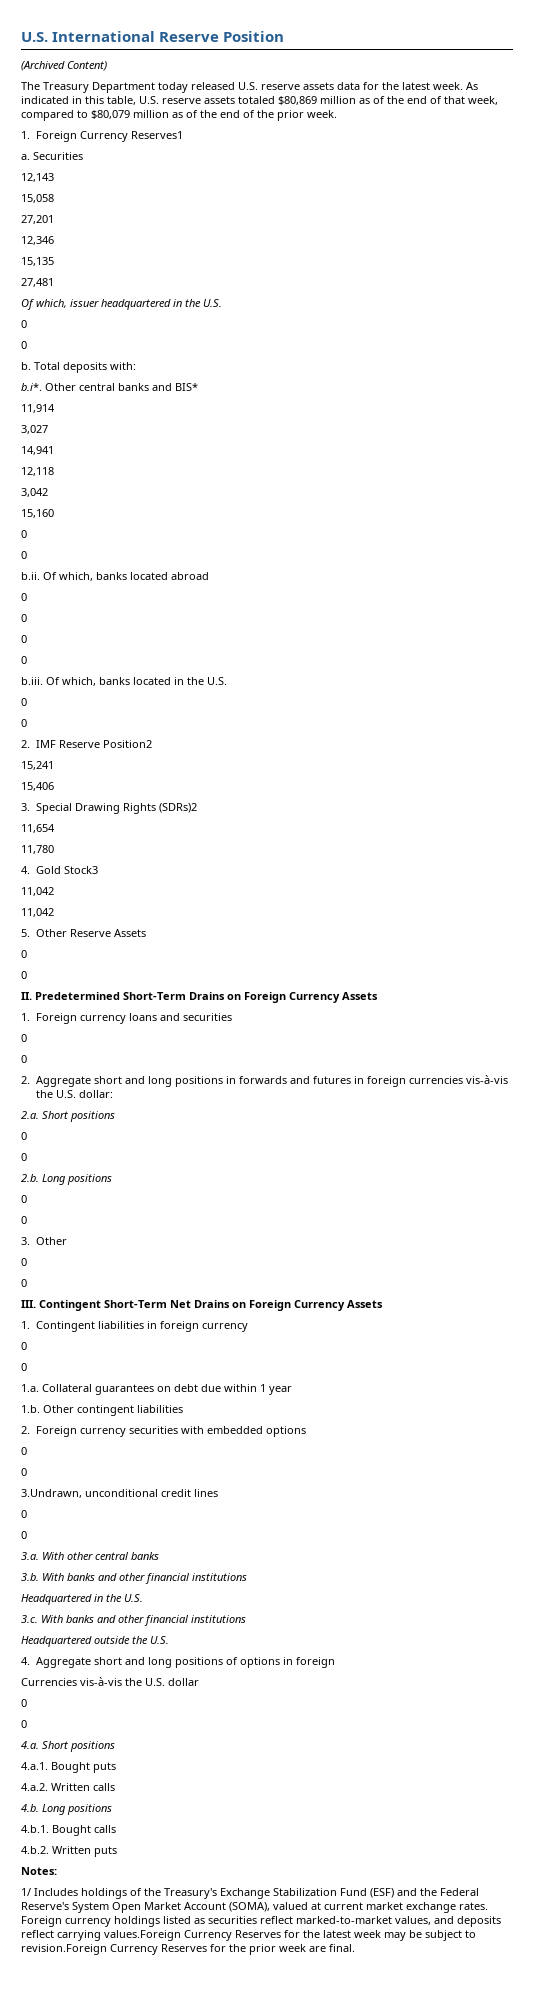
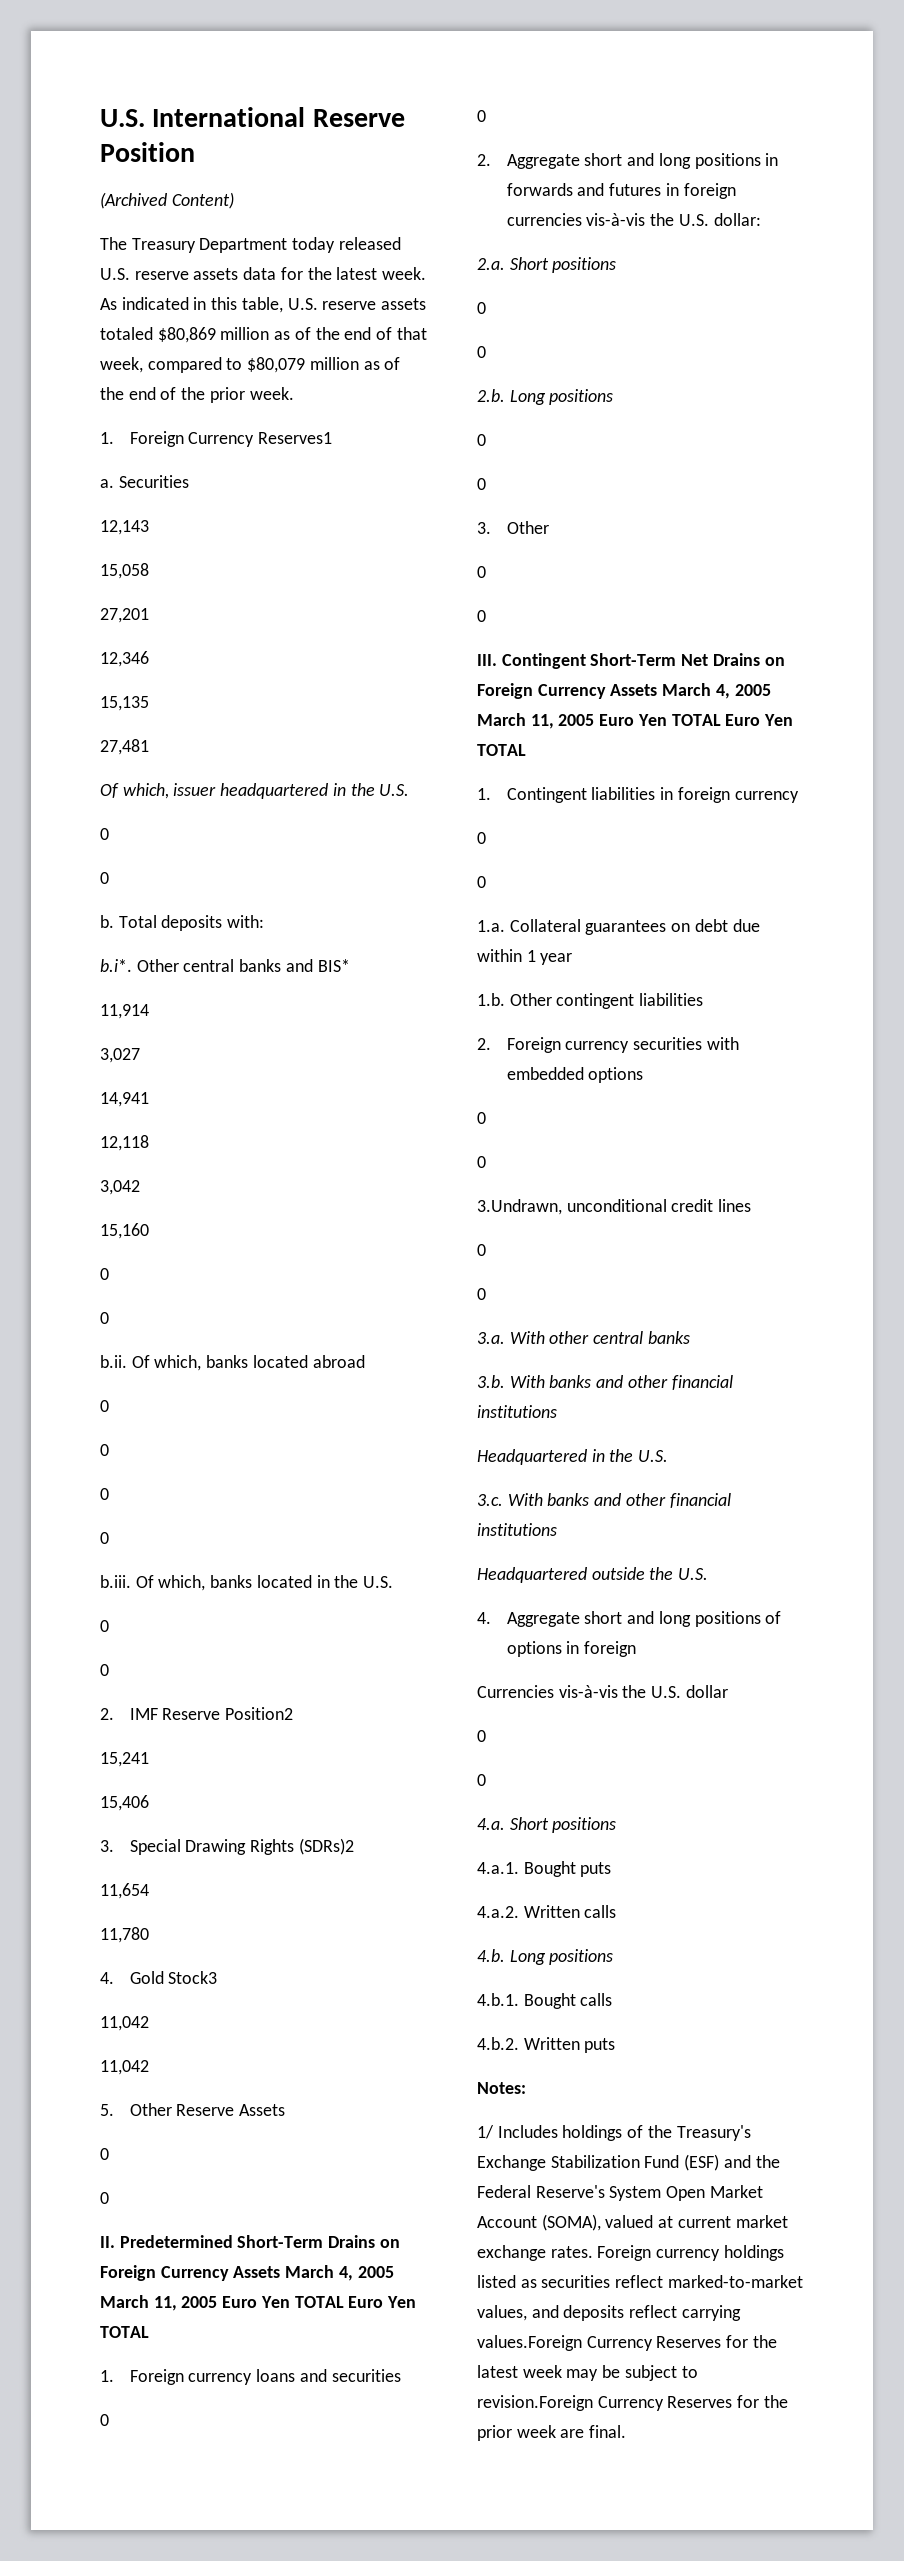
- II. Predetermined Short-Term Drains on Foreign Currency Assets
+ II. Predetermined Short-Term Drains on Foreign Currency Assets March 4, 2005 March 11, 2005 Euro Yen TOTAL Euro Yen TOTAL
- III. Contingent Short-Term Net Drains on Foreign Currency Assets
+ III. Contingent Short-Term Net Drains on Foreign Currency Assets March 4, 2005 March 11, 2005 Euro Yen TOTAL Euro Yen TOTAL

